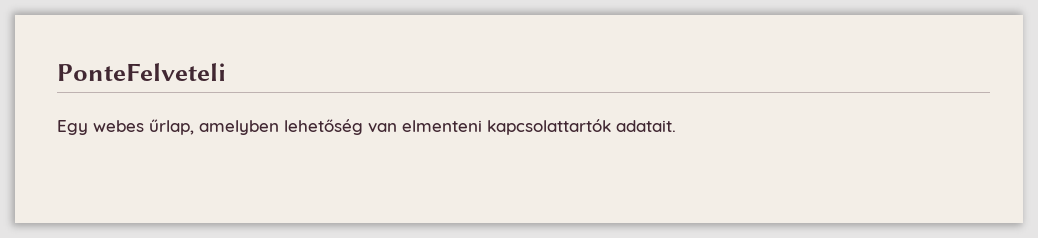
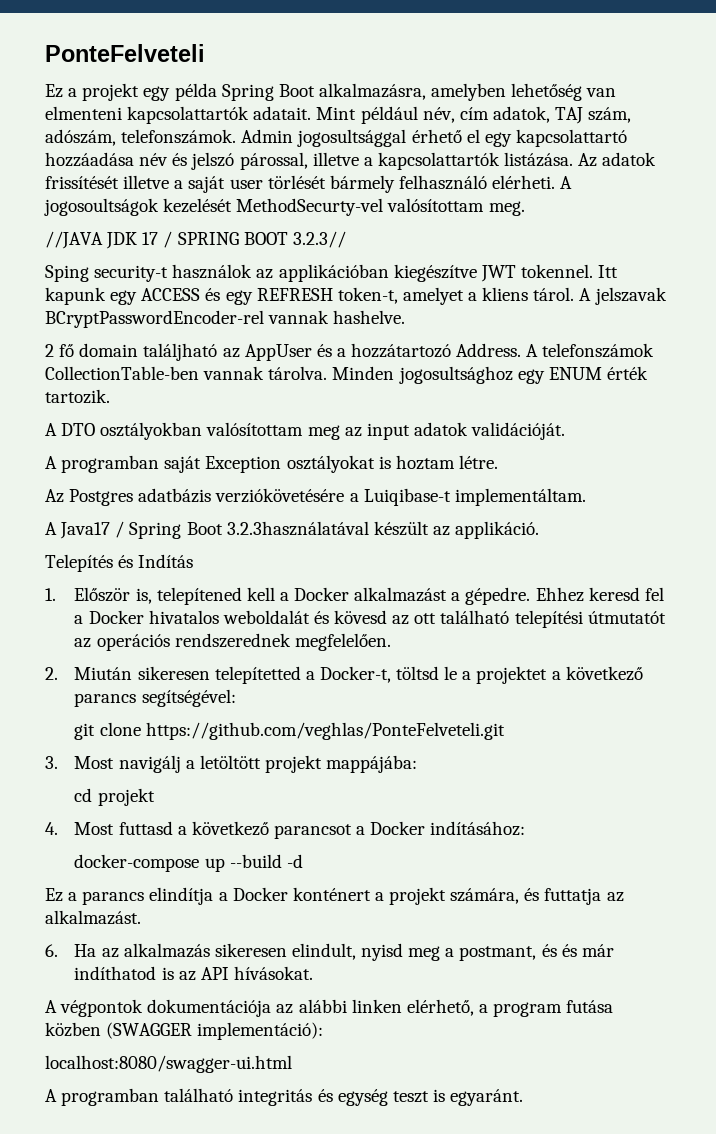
- Egy webes űrlap, amelyben lehetőség van elmenteni kapcsolattartók adatait.
+ Ez a projekt egy példa Spring Boot alkalmazásra, amelyben lehetőség van elmenteni kapcsolattartók adatait.
+ Mint például név, cím adatok, TAJ szám, adószám, telefonszámok. Admin jogosultsággal érhető el egy kapcsolattartó hozzáadása név és jelszó párossal, illetve a kapcsolattartók listázása. Az adatok frissítését illetve a saját user törlését bármely felhasználó elérheti. A jogosoultságok kezelését MethodSecurty-vel valósítottam meg.
+ //JAVA JDK 17 / SPRING BOOT 3.2.3//
+ Sping security-t használok az applikációban kiegészítve JWT tokennel. Itt kapunk egy ACCESS és egy REFRESH token-t, amelyet a kliens tárol. A jelszavak BCryptPasswordEncoder-rel vannak hashelve.
+ 2 fő domain találjható az AppUser és a hozzátartozó Address. A telefonszámok CollectionTable-ben vannak tárolva. Minden jogosultsághoz egy ENUM érték tartozik.
+ A DTO osztályokban valósítottam meg az input adatok validációját.
+ A programban saját Exception osztályokat is hoztam létre.
+ Az Postgres adatbázis verziókövetésére a Luiqibase-t implementáltam.
+ A Java17 / Spring Boot 3.2.3használatával készült az applikáció.
+ Telepítés és Indítás
+ 1. Először is, telepítened kell a Docker alkalmazást a gépedre. Ehhez keresd fel a Docker hivatalos weboldalát és kövesd az ott található telepítési útmutatót az operációs rendszerednek megfelelően.
+ 2. Miután sikeresen telepítetted a Docker-t, töltsd le a projektet a következő parancs segítségével:
+ git clone https://github.com/veghlas/PonteFelveteli.git
+ 3. Most navigálj a letöltött projekt mappájába:
+ cd projekt
+ 4. Most futtasd a következő parancsot a Docker indításához:
+ docker-compose up --build -d
+ Ez a parancs elindítja a Docker konténert a projekt számára, és futtatja az alkalmazást.
+ 6. Ha az alkalmazás sikeresen elindult, nyisd meg a postmant, és és már indíthatod is az API hívásokat.
+ A végpontok dokumentációja az alábbi linken elérhető, a program futása közben (SWAGGER implementáció):
+ localhost:8080/swagger-ui.html
+ A programban található integritás és egység teszt is egyaránt.

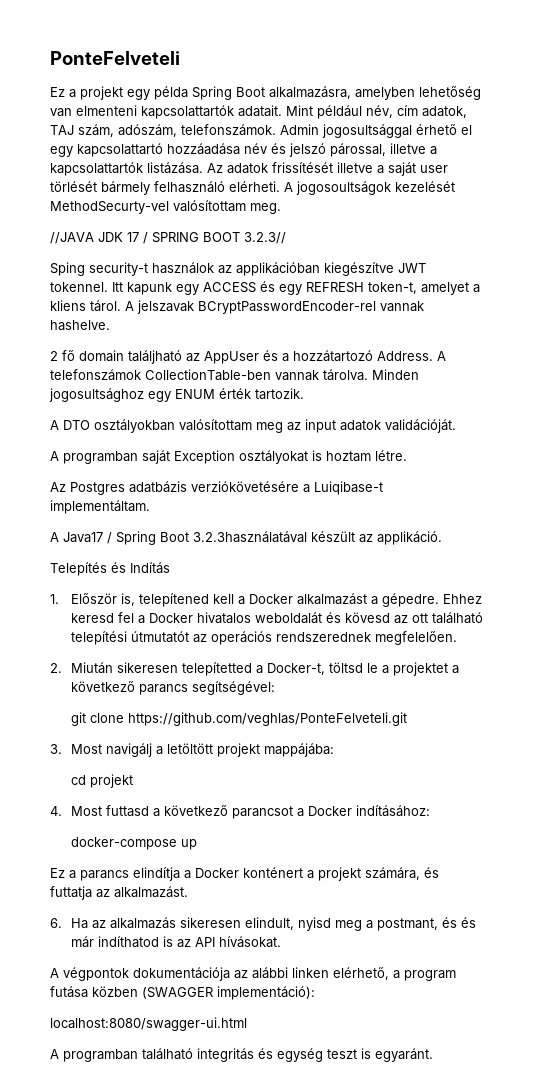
- docker-compose up --build -d
+ docker-compose up

